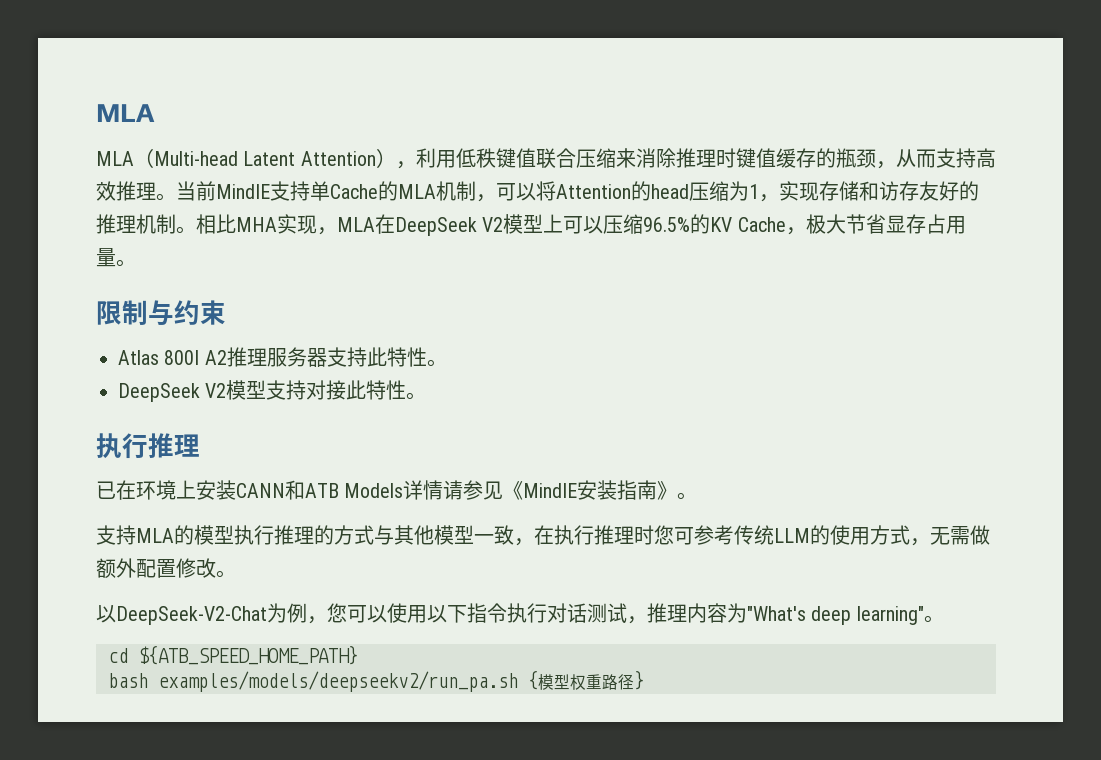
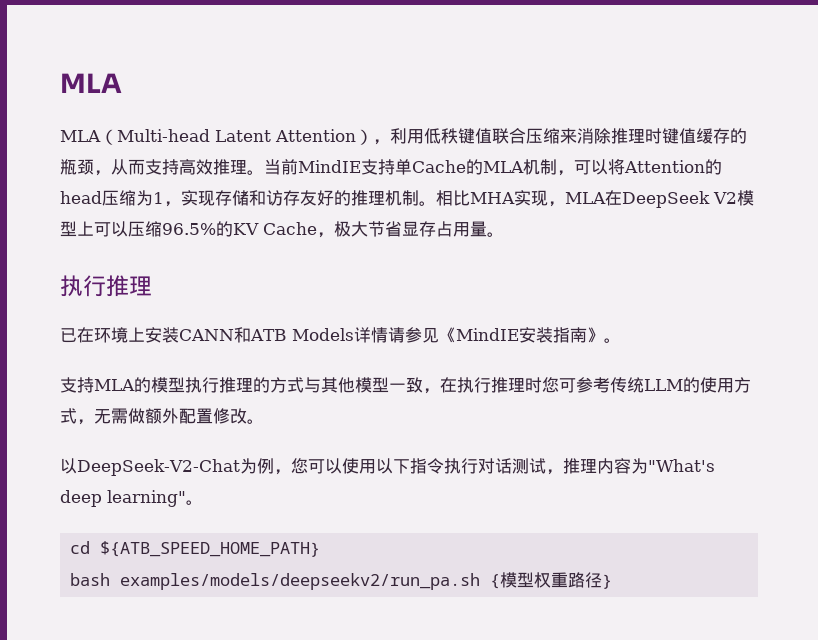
- 限制与约束
- Atlas 800I A2推理服务器支持此特性。
- DeepSeek V2模型支持对接此特性。

